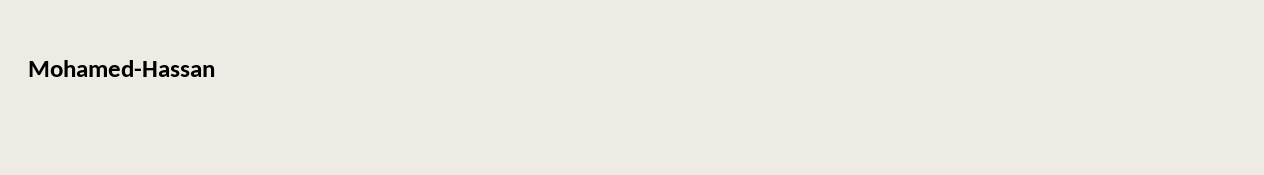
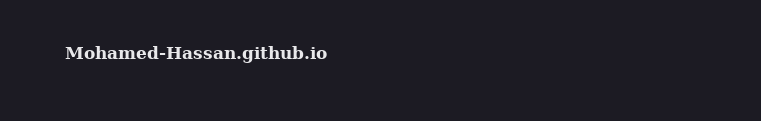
- Mohamed-Hassan
+ Mohamed-Hassan.github.io

